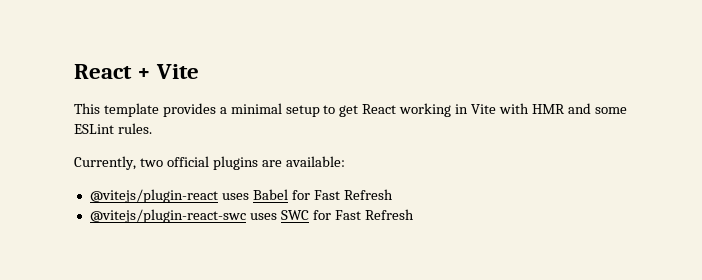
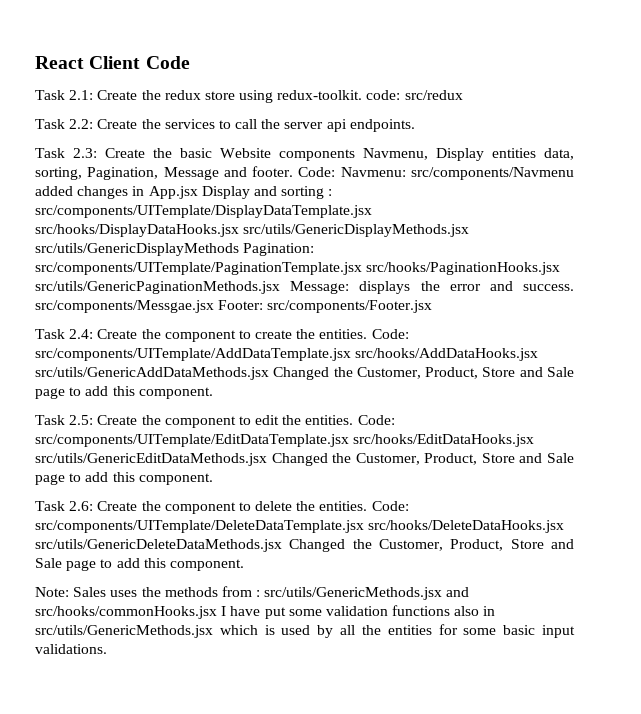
- React + Vite
- This template provides a minimal setup to get React working in Vite with HMR and some ESLint rules.
- Currently, two official plugins are available:
- @vitejs/plugin-react uses Babel for Fast Refresh
- @vitejs/plugin-react-swc uses SWC for Fast Refresh
+ React Client Code
+ Task 2.1: Create the redux store using redux-toolkit. code: src/redux
+ Task 2.2: Create the services to call the server api endpoints.
+ Task 2.3: Create the basic Website components Navmenu, Display entities data, sorting, Pagination, Message and footer. Code: Navmenu: src/components/Navmenu added changes in App.jsx Display and sorting : src/components/UITemplate/DisplayDataTemplate.jsx src/hooks/DisplayDataHooks.jsx src/utils/GenericDisplayMethods.jsx src/utils/GenericDisplayMethods Pagination: src/components/UITemplate/PaginationTemplate.jsx src/hooks/PaginationHooks.jsx src/utils/GenericPaginationMethods.jsx Message: displays the error and success. src/components/Messgae.jsx Footer: src/components/Footer.jsx
+ Task 2.4: Create the component to create the entities. Code: src/components/UITemplate/AddDataTemplate.jsx src/hooks/AddDataHooks.jsx src/utils/GenericAddDataMethods.jsx Changed the Customer, Product, Store and Sale page to add this component.
+ Task 2.5: Create the component to edit the entities. Code: src/components/UITemplate/EditDataTemplate.jsx src/hooks/EditDataHooks.jsx src/utils/GenericEditDataMethods.jsx Changed the Customer, Product, Store and Sale page to add this component.
+ Task 2.6: Create the component to delete the entities. Code: src/components/UITemplate/DeleteDataTemplate.jsx src/hooks/DeleteDataHooks.jsx src/utils/GenericDeleteDataMethods.jsx Changed the Customer, Product, Store and Sale page to add this component.
+ Note: Sales uses the methods from : src/utils/GenericMethods.jsx and src/hooks/commonHooks.jsx I have put some validation functions also in src/utils/GenericMethods.jsx which is used by all the entities for some basic input validations.

